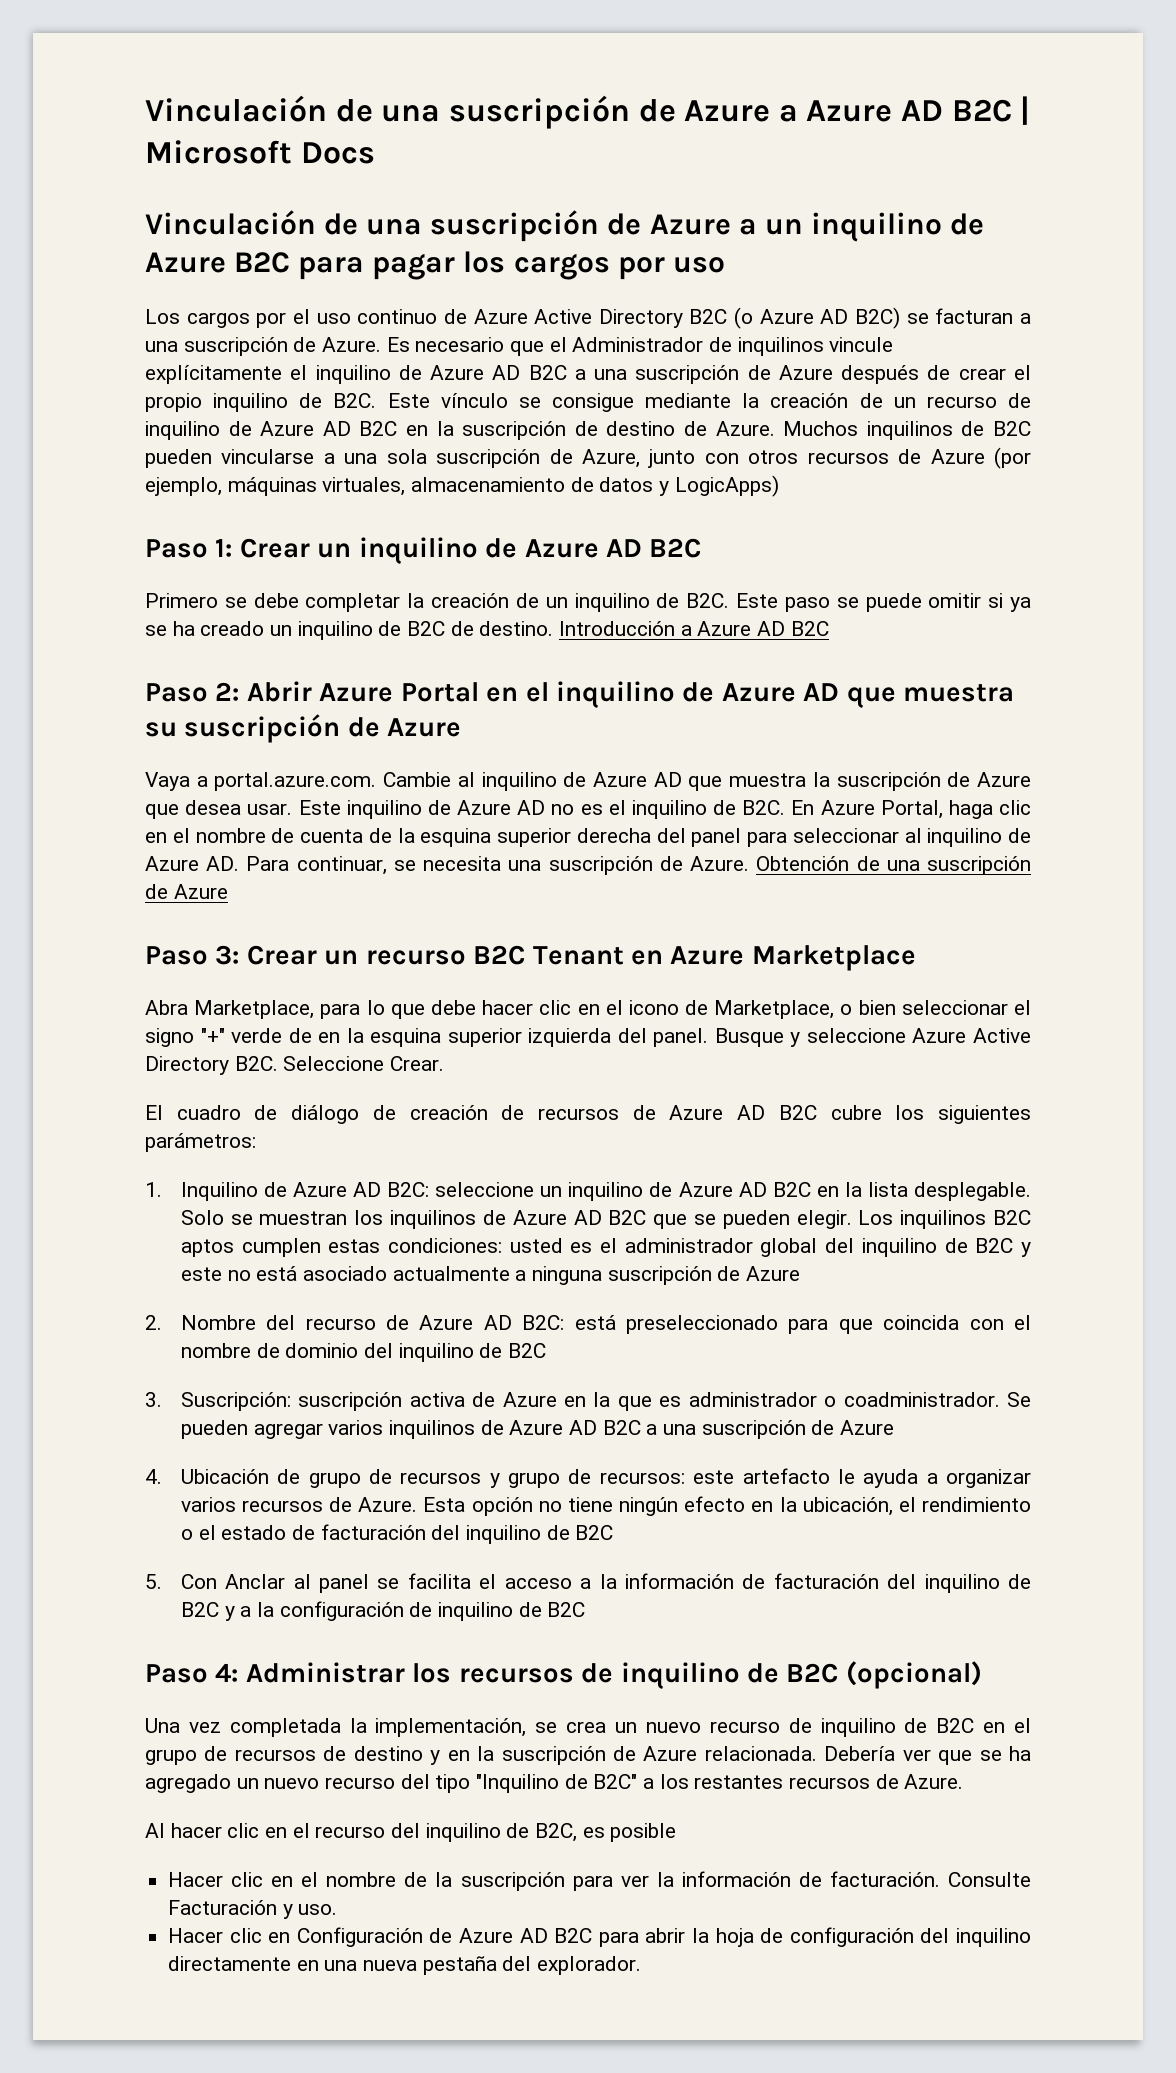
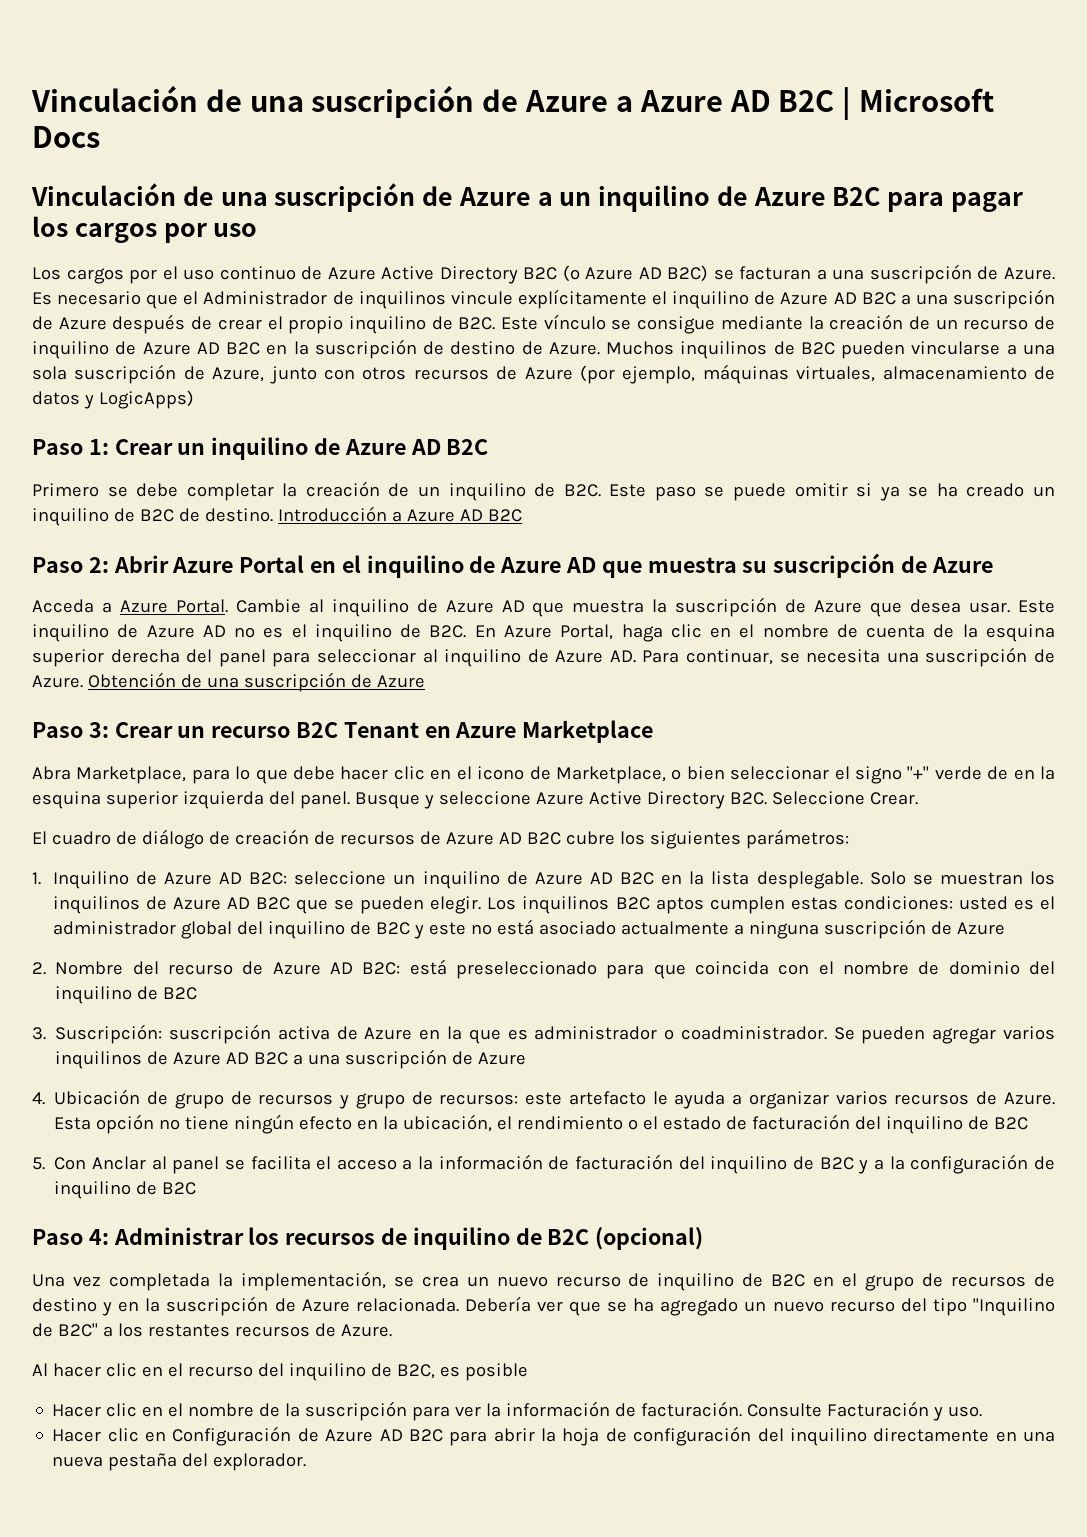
- Vaya a portal.azure.com. Cambie al inquilino de Azure AD que muestra la suscripción de Azure que desea usar.
+ Acceda a Azure Portal. Cambie al inquilino de Azure AD que muestra la suscripción de Azure que desea usar.

